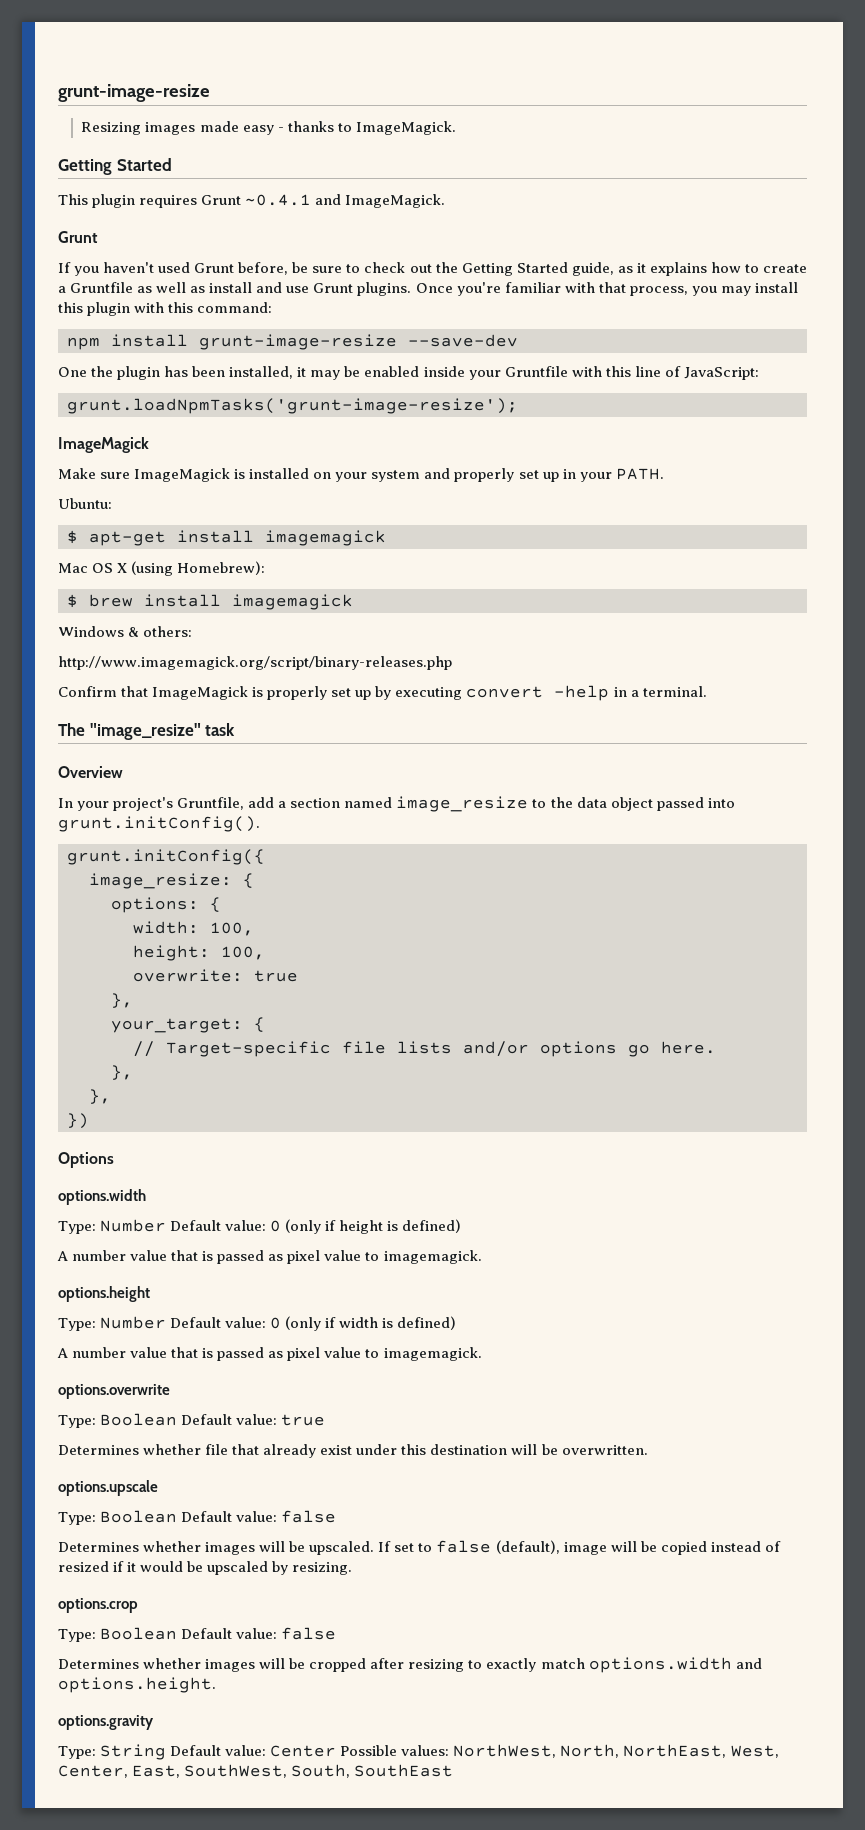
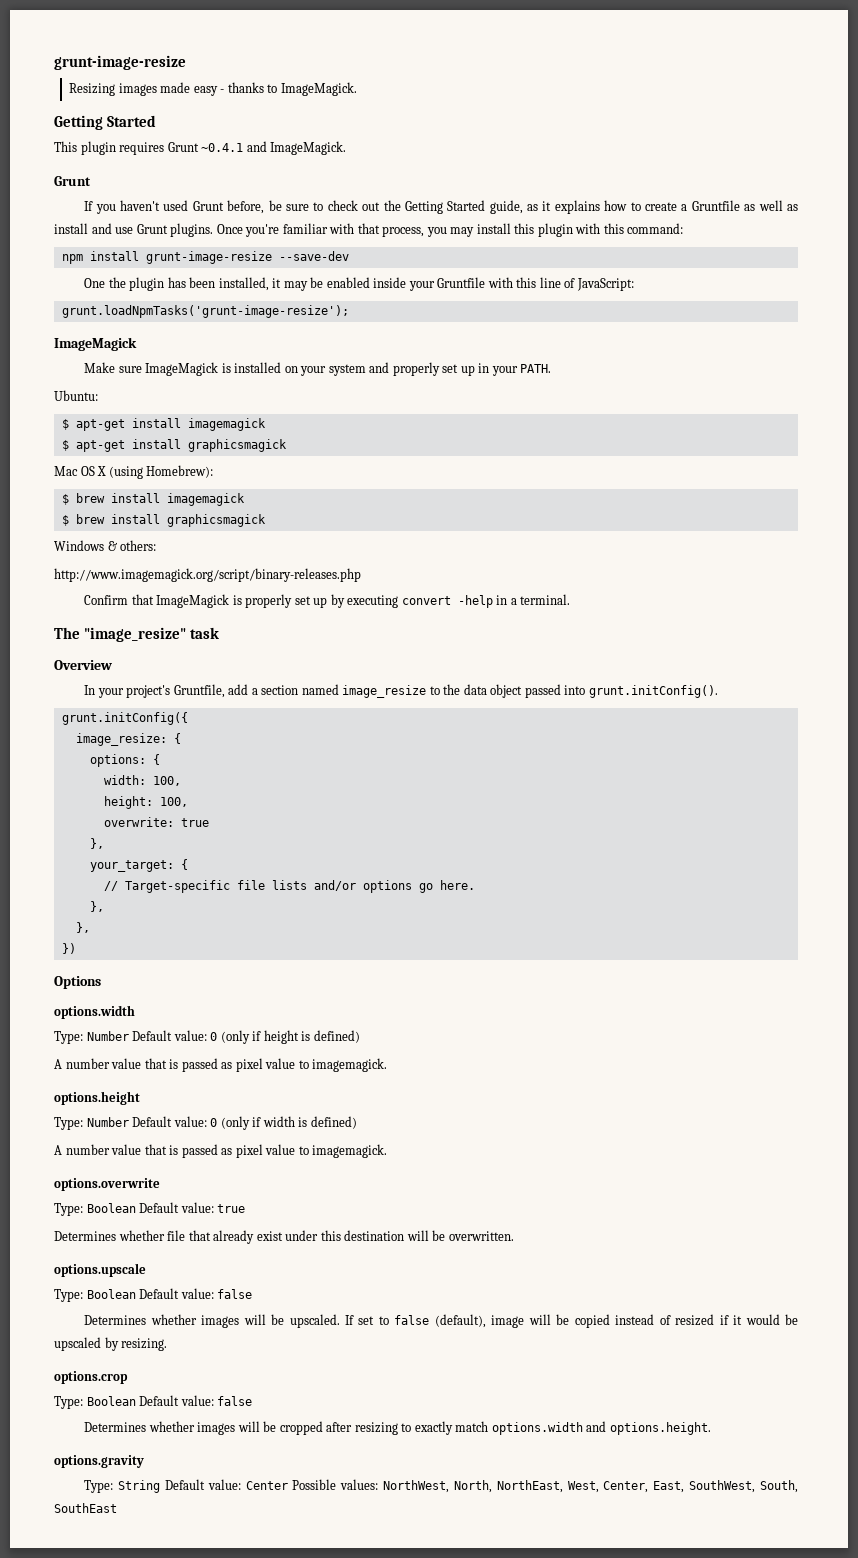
+ $ apt-get install graphicsmagick
+ $ brew install graphicsmagick

